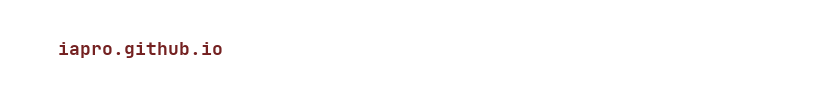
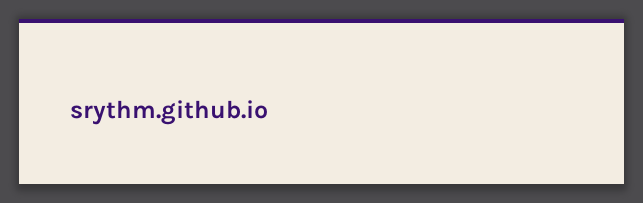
- iapro.github.io
+ srythm.github.io

